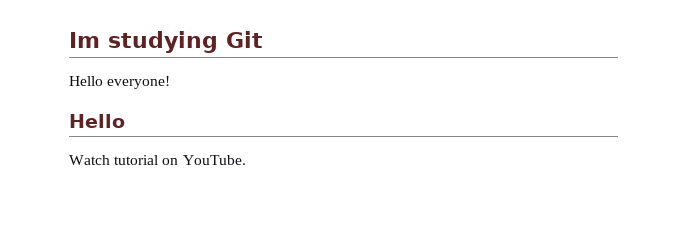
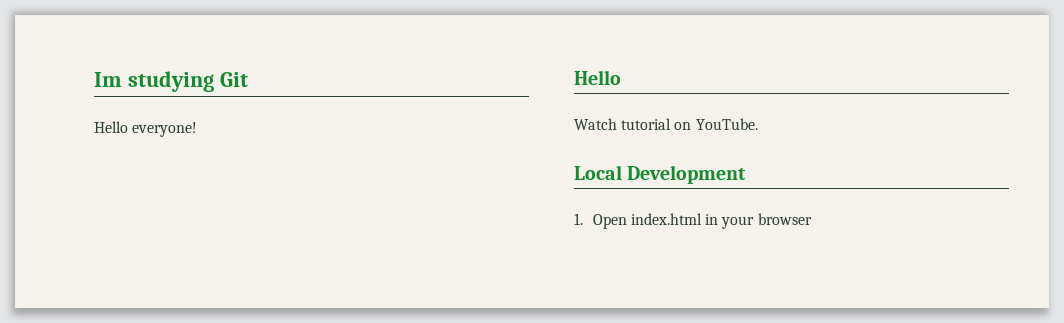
+ Local Development
+ 1. Open index.html in your browser

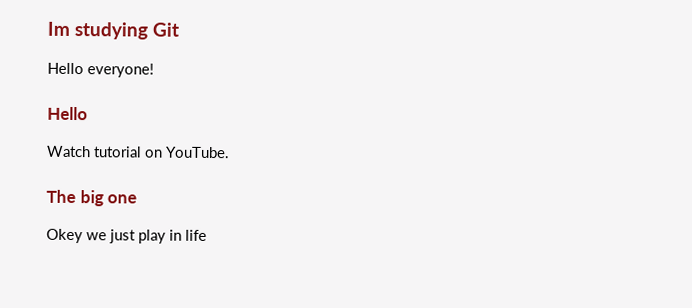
- Local Development
- 1. Open index.html in your browser
+ The big one
+ Okey we just play in life

